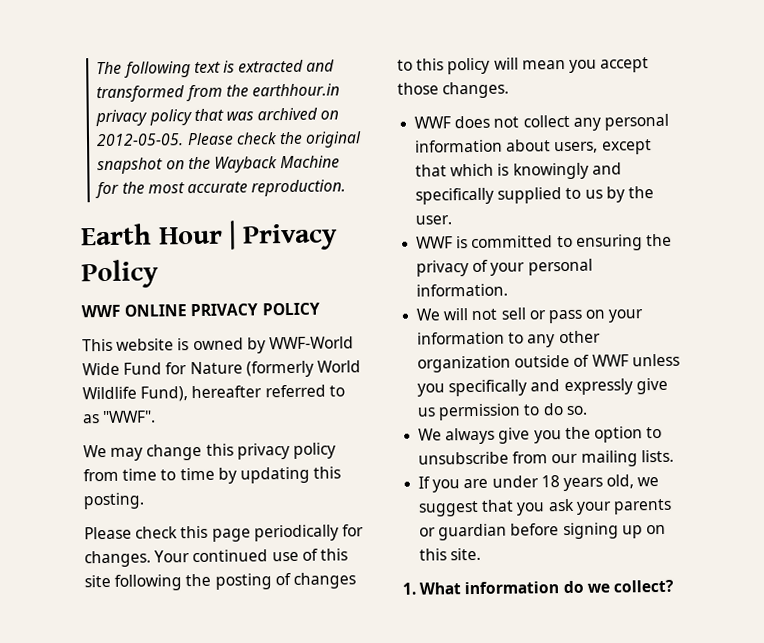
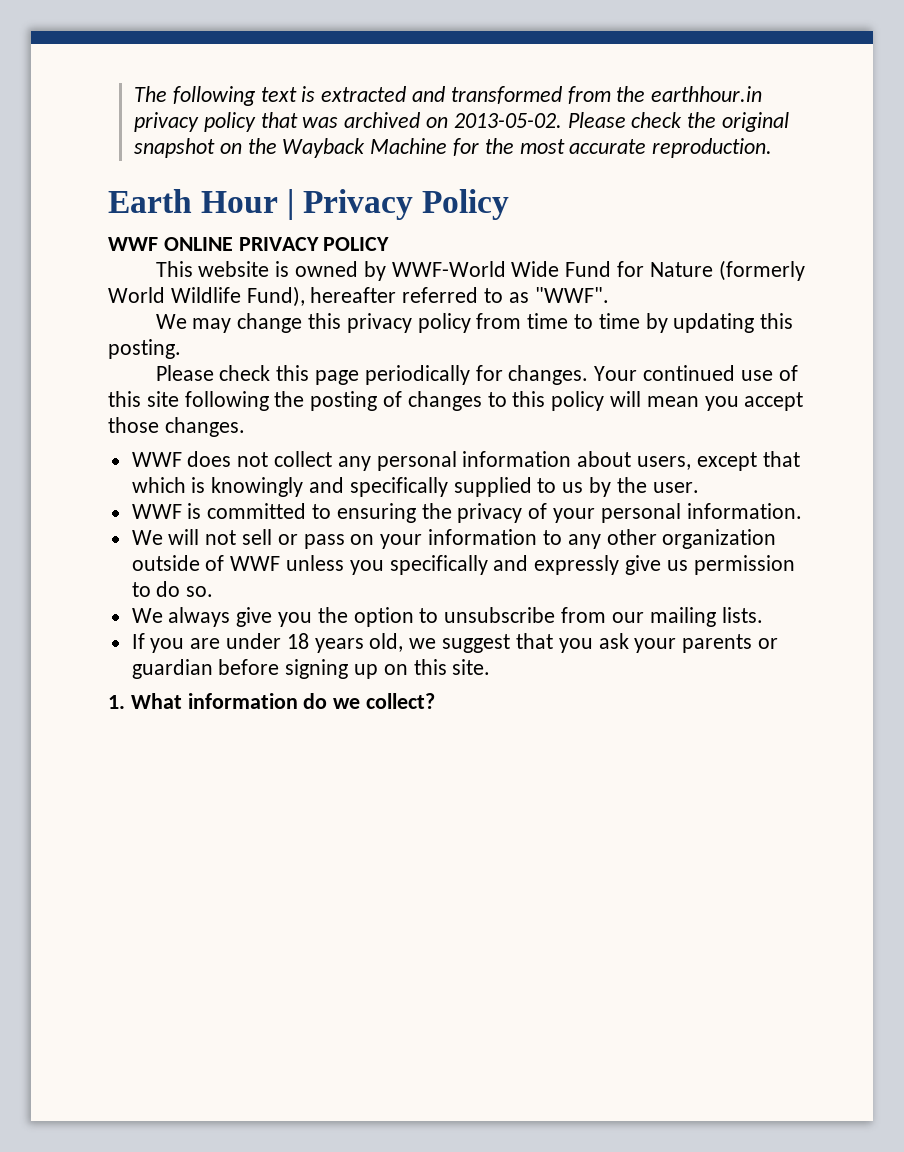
- The following text is extracted and transformed from the earthhour.in privacy policy that was archived on 2012-05-05.
+ The following text is extracted and transformed from the earthhour.in privacy policy that was archived on 2013-05-02.

